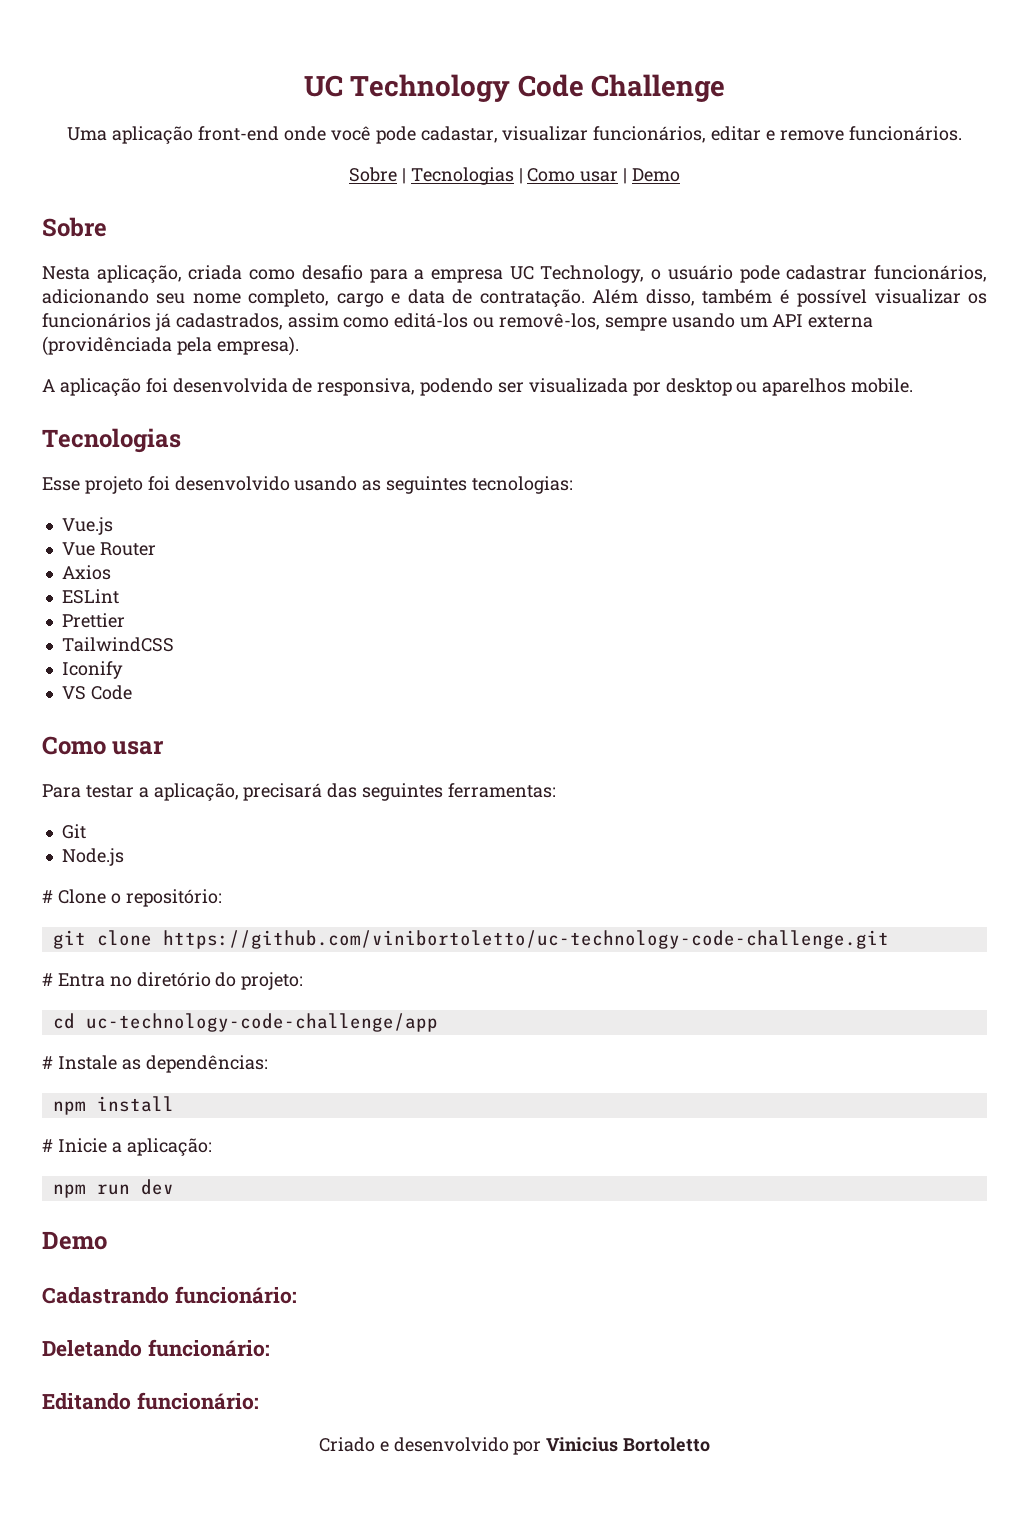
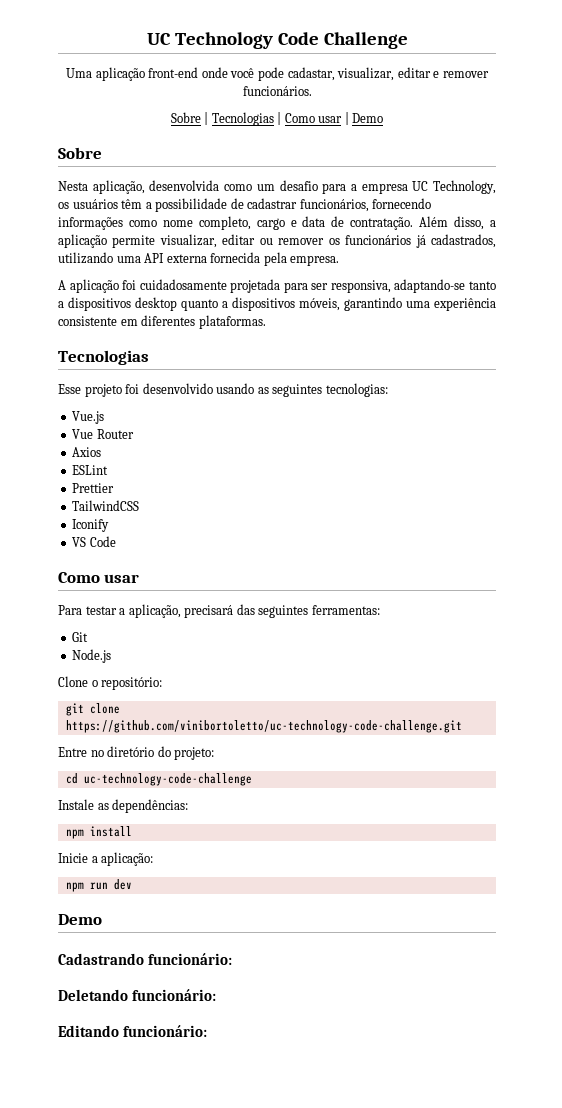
- Uma aplicação front-end onde você pode cadastar, visualizar funcionários, editar e remove funcionários.
+ Uma aplicação front-end onde você pode cadastar, visualizar, editar e remover funcionários.
- Nesta aplicação, criada como desafio para a empresa UC Technology, o usuário pode cadastrar funcionários, adicionando seu nome completo, cargo e data de contratação.
+ Nesta aplicação, desenvolvida como um desafio para a empresa UC Technology, os usuários têm a possibilidade de cadastrar funcionários, fornecendo informações como nome completo, cargo e data de contratação.
- Além disso, também é possível visualizar os funcionários já cadastrados, assim como editá-los ou removê-los, sempre usando um API externa (providênciada pela empresa).
- A aplicação foi desenvolvida de responsiva, podendo ser visualizada por desktop ou aparelhos mobile.
+ Além disso, a aplicação permite visualizar, editar ou remover os funcionários já cadastrados, utilizando uma API externa fornecida pela empresa.
+ A aplicação foi cuidadosamente projetada para ser responsiva, adaptando-se tanto a dispositivos desktop quanto a dispositivos móveis, garantindo uma experiência consistente em diferentes plataformas.
- # Clone o repositório:
+ Clone o repositório:
- # Entra no diretório do projeto:
+ Entre no diretório do projeto:
- cd uc-technology-code-challenge/app
- # Instale as dependências:
+ cd uc-technology-code-challenge
+ Instale as dependências:
- # Inicie a aplicação:
+ Inicie a aplicação:
- Criado e desenvolvido por Vinicius Bortoletto

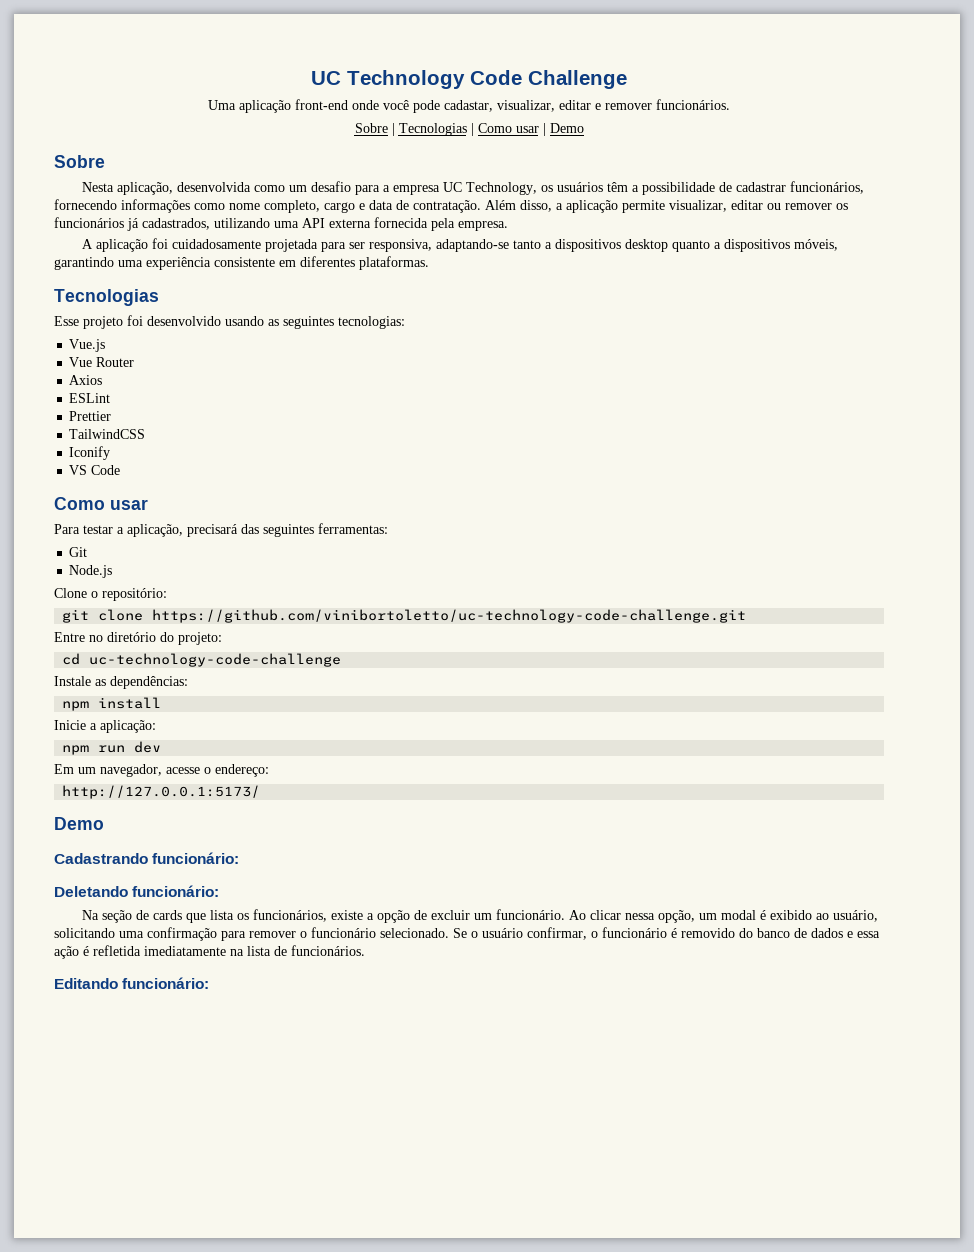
+ Em um navegador, acesse o endereço:
+ http://127.0.0.1:5173/
+ Na seção de cards que lista os funcionários, existe a opção de excluir um funcionário. Ao clicar nessa opção, um modal é exibido ao usuário, solicitando uma confirmação para remover o funcionário selecionado. Se o usuário confirmar, o funcionário é removido do banco de dados e essa ação é refletida imediatamente na lista de funcionários.

